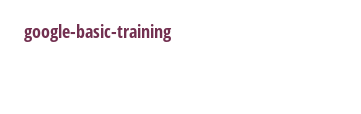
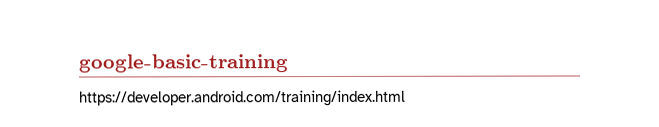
+ https://developer.android.com/training/index.html

